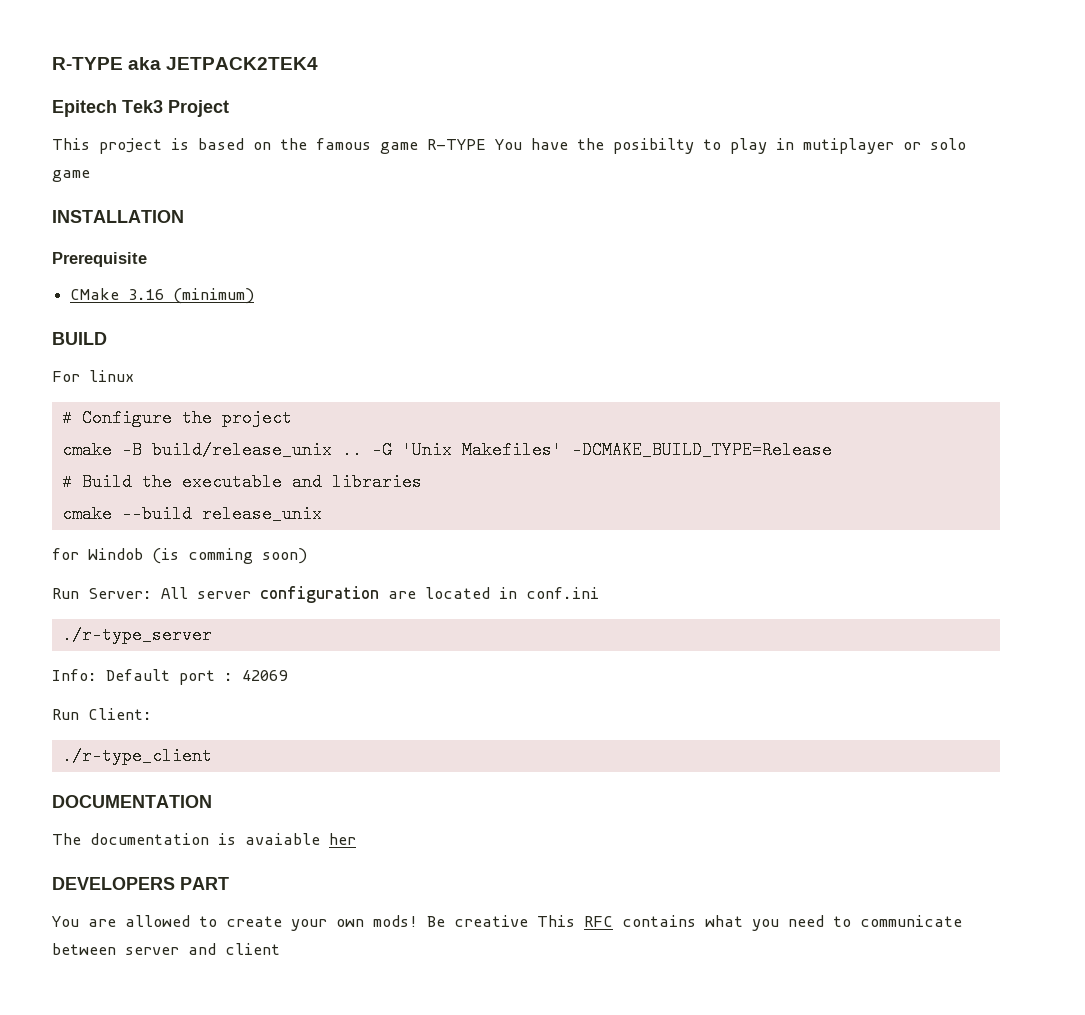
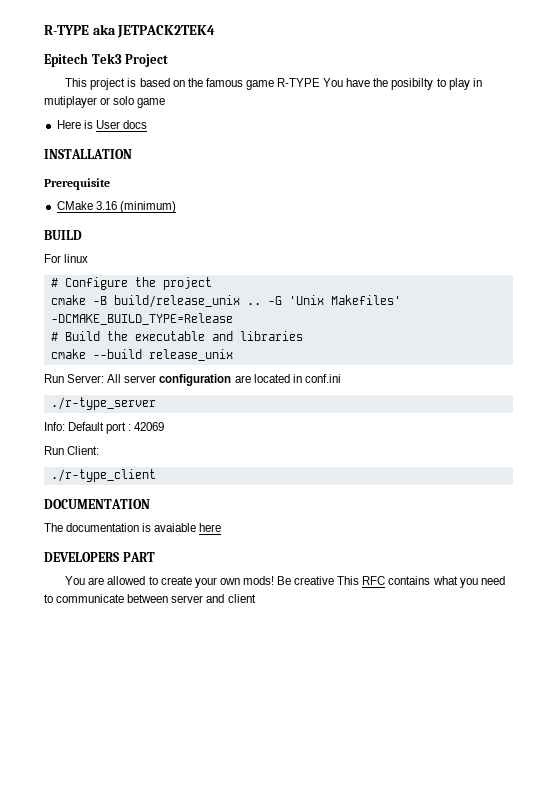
+ Here is User docs
- for Windob (is comming soon)
- The documentation is avaiable her
+ The documentation is avaiable here

